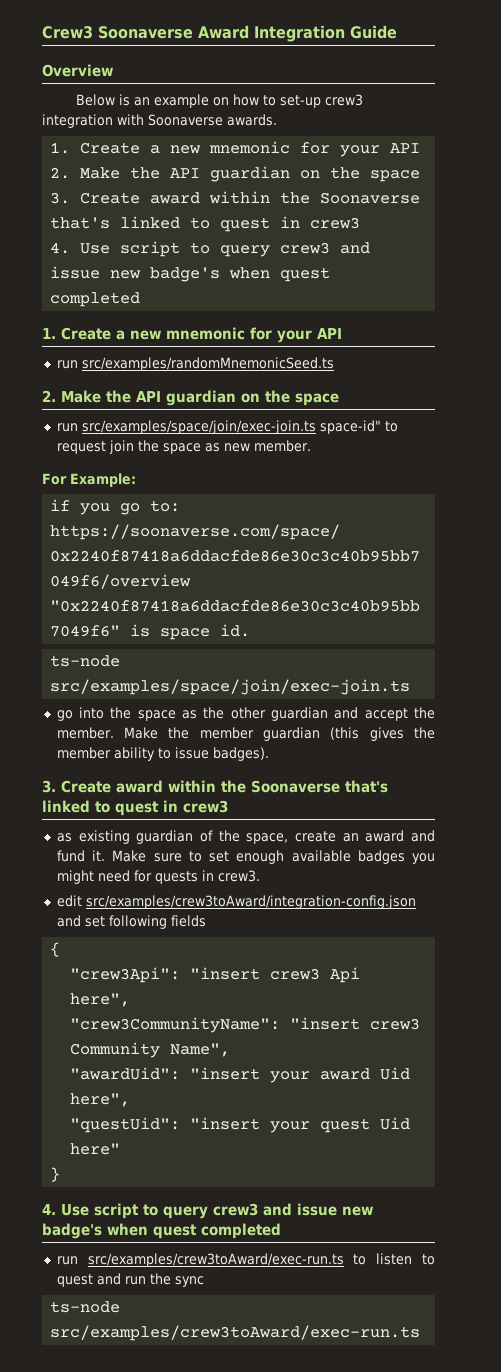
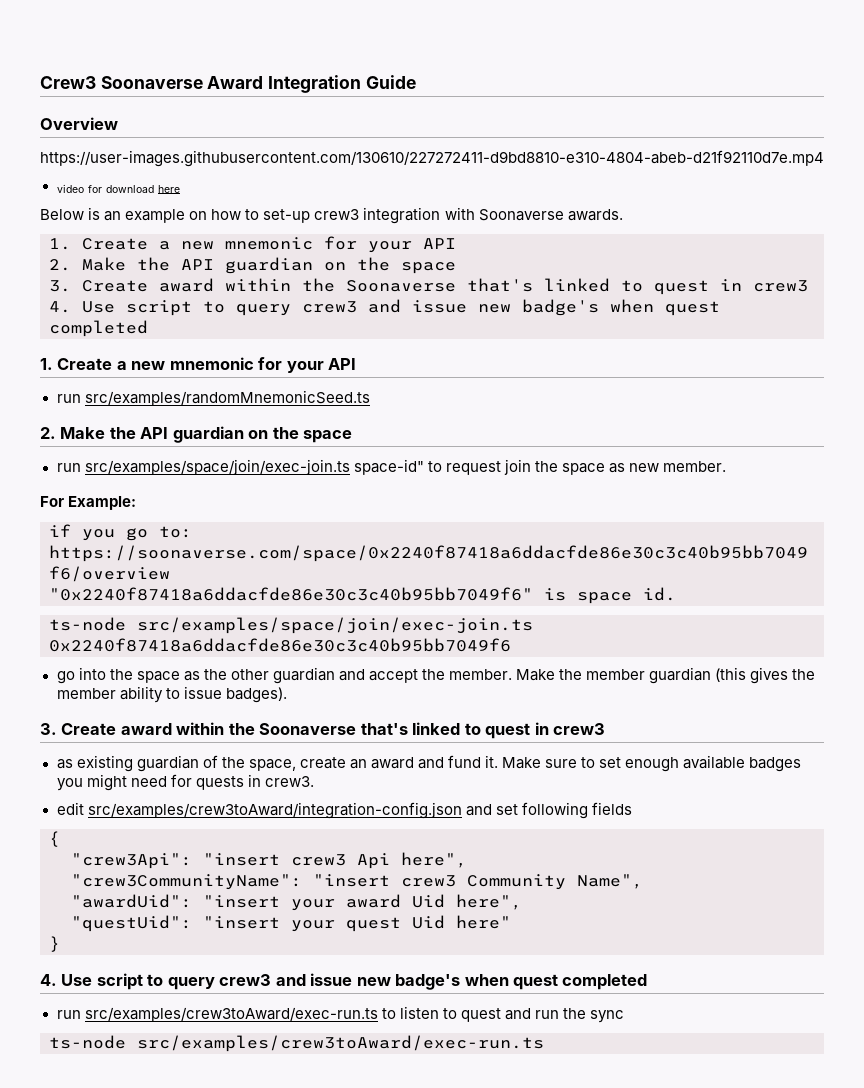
+ https://user-images.githubusercontent.com/130610/227272411-d9bd8810-e310-4804-abeb-d21f92110d7e.mp4
+ video for download here
- ts-node src/examples/space/join/exec-join.ts
+ ts-node src/examples/space/join/exec-join.ts 0x2240f87418a6ddacfde86e30c3c40b95bb7049f6

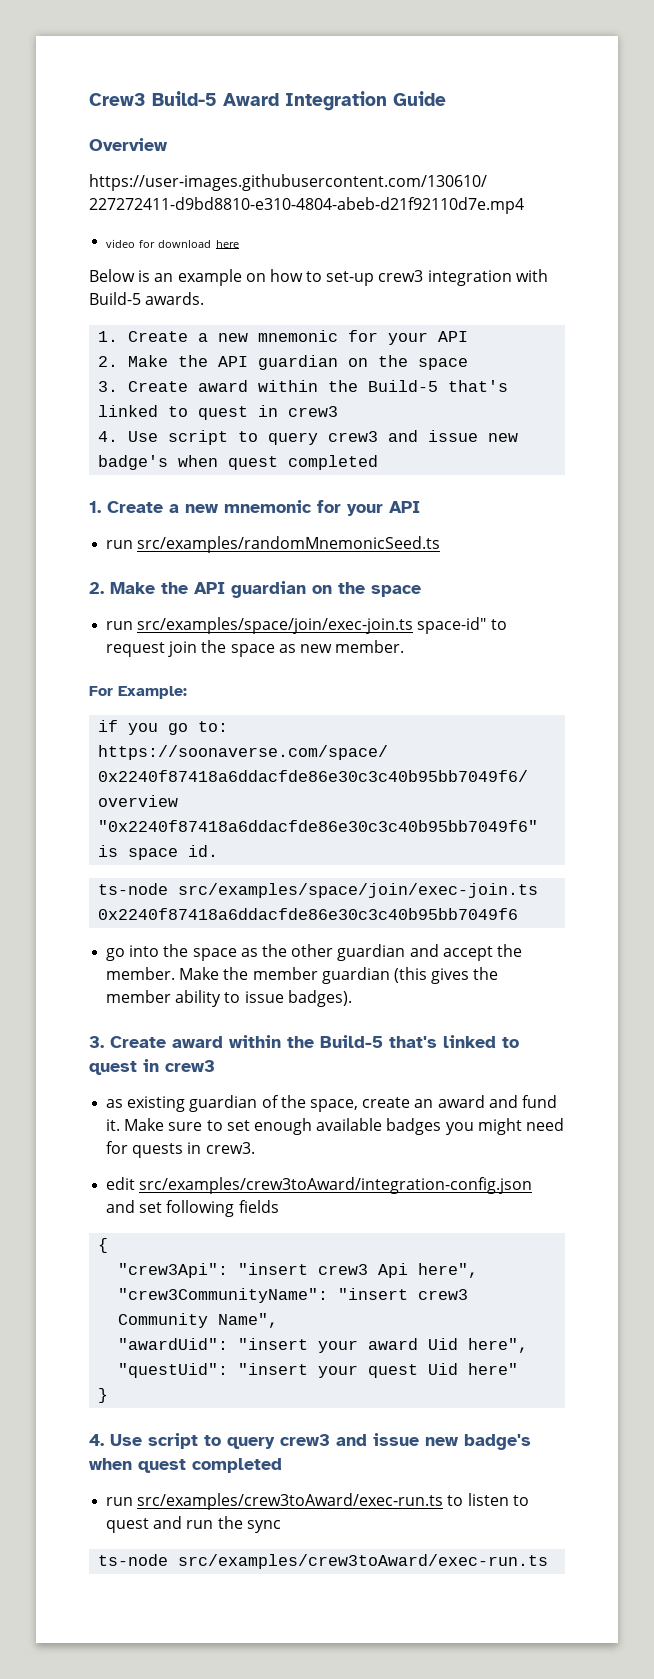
- Crew3 Soonaverse Award Integration Guide
+ Crew3 Build-5 Award Integration Guide
- Below is an example on how to set-up crew3 integration with Soonaverse awards.
+ Below is an example on how to set-up crew3 integration with Build-5 awards.
  1. Create a new mnemonic for your API
  2. Make the API guardian on the space
- 3. Create award within the Soonaverse that's linked to quest in crew3
+ 3. Create award within the Build-5 that's linked to quest in crew3
  Make the member guardian (this gives the member ability to issue badges).
- 3. Create award within the Soonaverse that's linked to quest in crew3
+ 3. Create award within the Build-5 that's linked to quest in crew3

